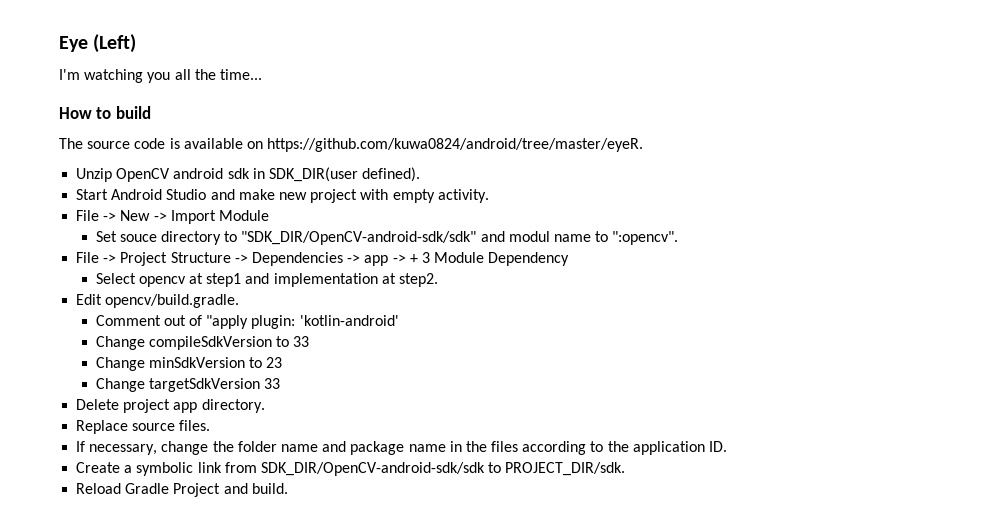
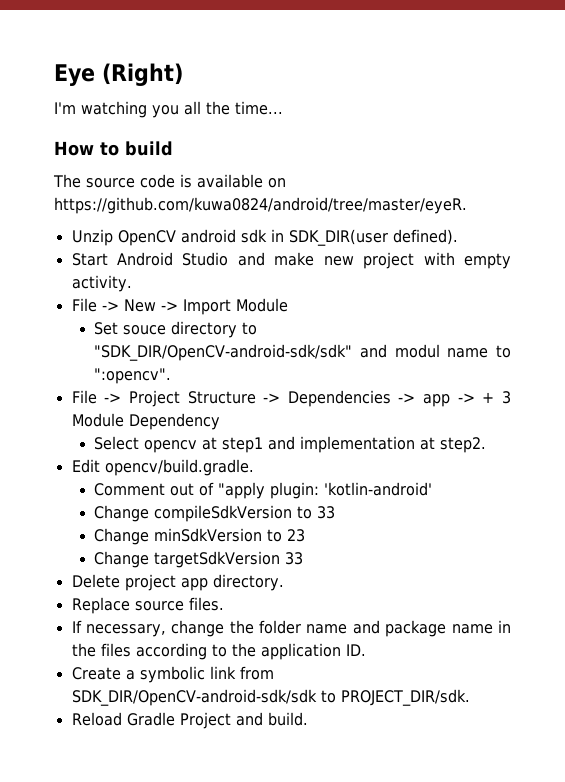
- Eye (Left)
+ Eye (Right)

